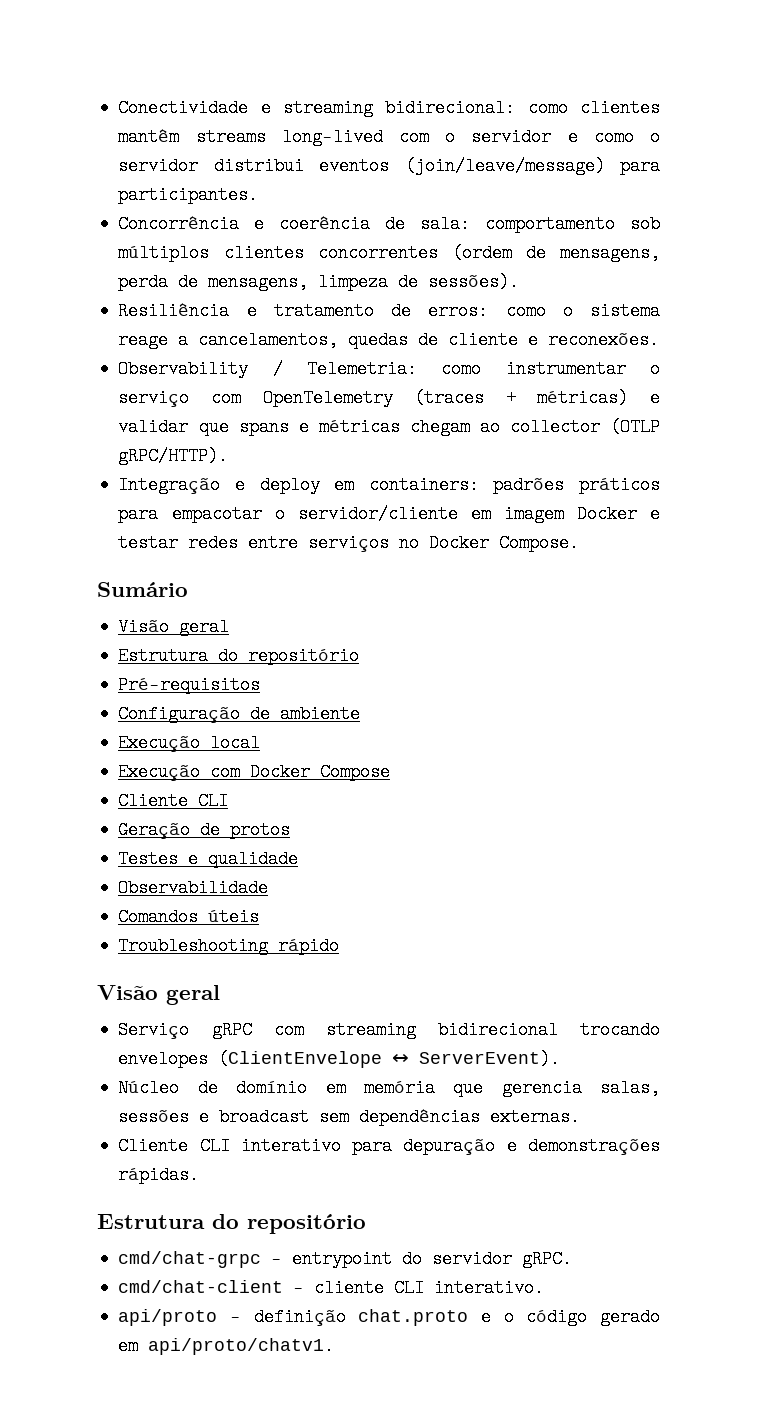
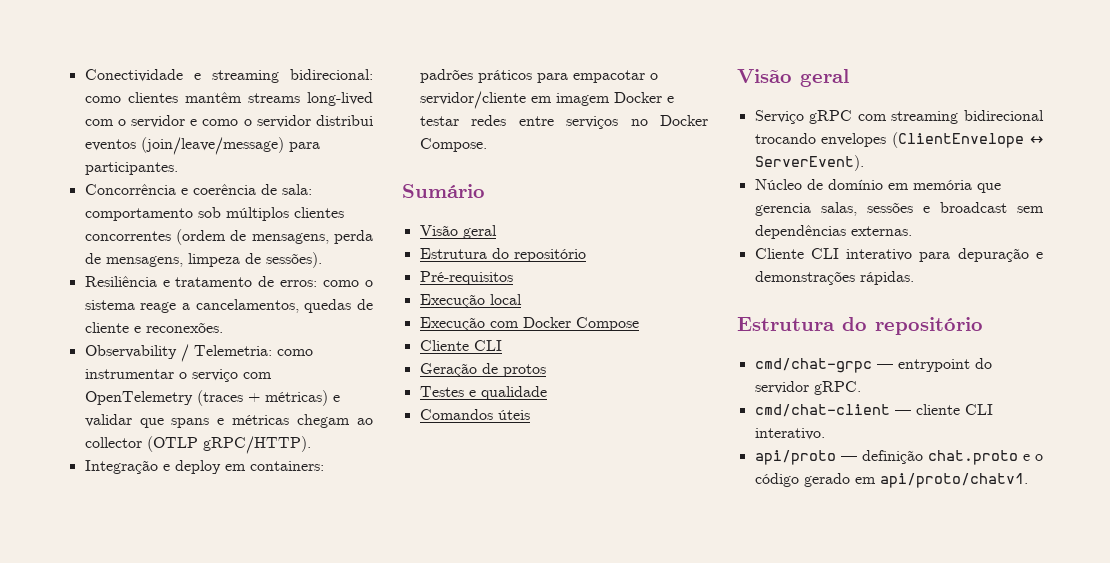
- Configuração de ambiente
- Observabilidade
- Troubleshooting rápido

